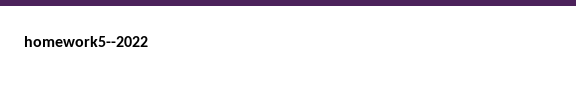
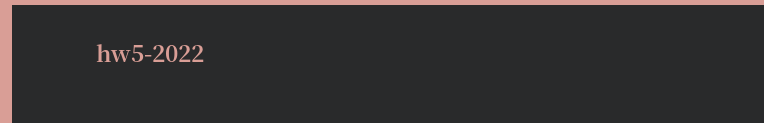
- homework5--2022
+ hw5-2022

